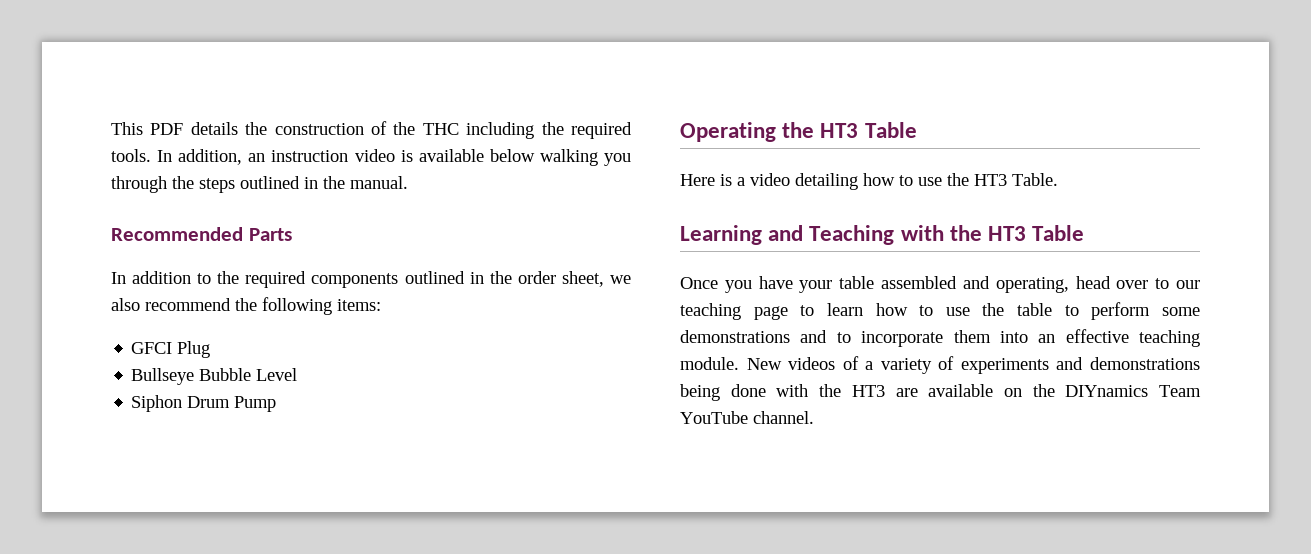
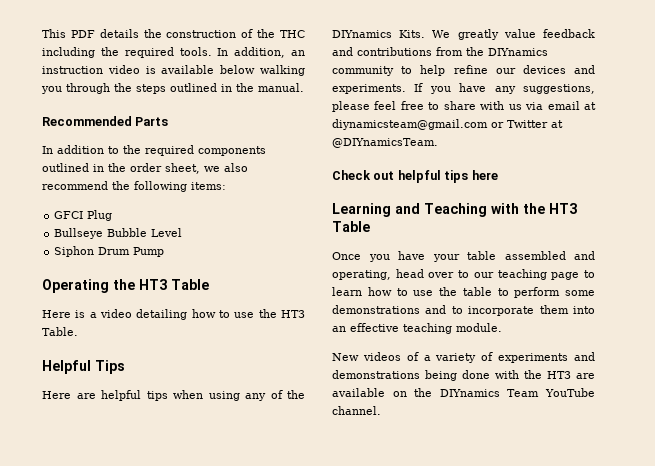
+ Helpful Tips
+ Here are helpful tips when using any of the DIYnamics Kits. We greatly value feedback and contributions from the DIYnamics community to help refine our devices and experiments. If you have any suggestions, please feel free to share with us via email at diynamicsteam@gmail.com or Twitter at @DIYnamicsTeam.
+ Check out helpful tips here
- Once you have your table assembled and operating, head over to our teaching page to learn how to use the table to perform some demonstrations and to incorporate them into an effective teaching module. New videos of a variety of experiments and demonstrations being done with the HT3 are available on the DIYnamics Team YouTube channel.
+ Once you have your table assembled and operating, head over to our teaching page to learn how to use the table to perform some demonstrations and to incorporate them into an effective teaching module.
+ New videos of a variety of experiments and demonstrations being done with the HT3 are available on the DIYnamics Team YouTube channel.

